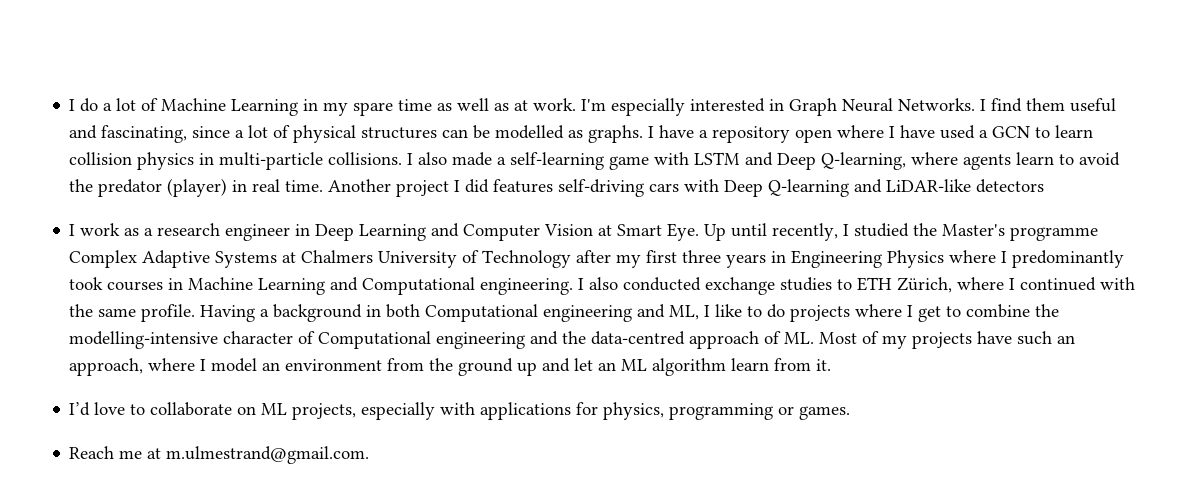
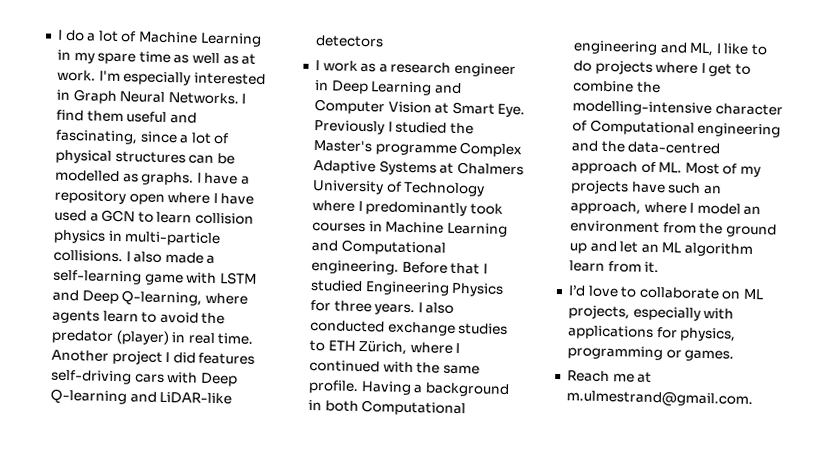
- I work as a research engineer in Deep Learning and Computer Vision at Smart Eye. Up until recently, I studied the Master's programme Complex Adaptive Systems at Chalmers University of Technology after my first three years in Engineering Physics where I predominantly took courses in Machine Learning and Computational engineering.
+ I work as a research engineer in Deep Learning and Computer Vision at Smart Eye. Previously I studied the Master's programme Complex Adaptive Systems at Chalmers University of Technology where I predominantly took courses in Machine Learning and Computational engineering.
+ Before that I studied Engineering Physics for three years.

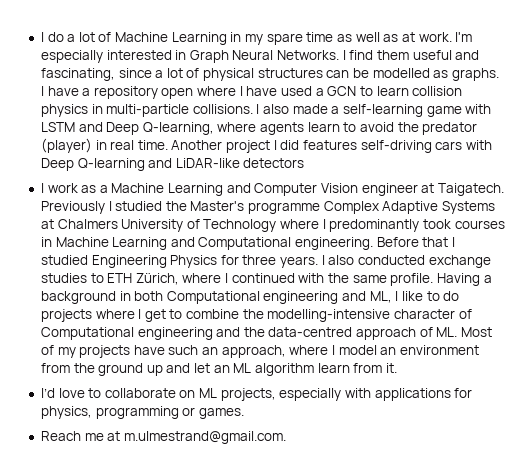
- I work as a research engineer in Deep Learning and Computer Vision at Smart Eye. Previously I studied the Master's programme Complex Adaptive Systems at Chalmers University of Technology where I predominantly took courses in Machine Learning and Computational engineering.
+ I work as a Machine Learning and Computer Vision engineer at Taigatech. Previously I studied the Master's programme Complex Adaptive Systems at Chalmers University of Technology where I predominantly took courses in Machine Learning and Computational engineering.

